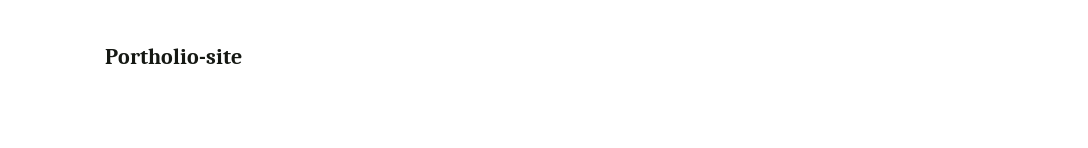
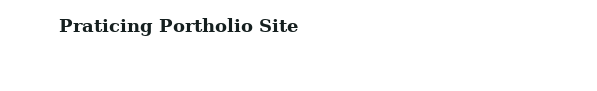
- Portholio-site
+ Praticing Portholio Site

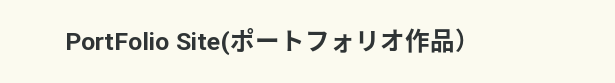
- Praticing Portholio Site
+ PortFolio Site(ポートフォリオ作品）

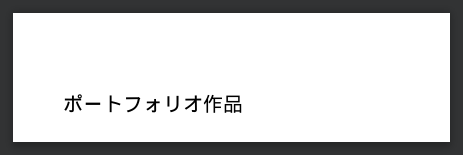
- PortFolio Site(ポートフォリオ作品）
+ ポートフォリオ作品

